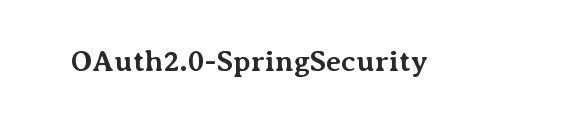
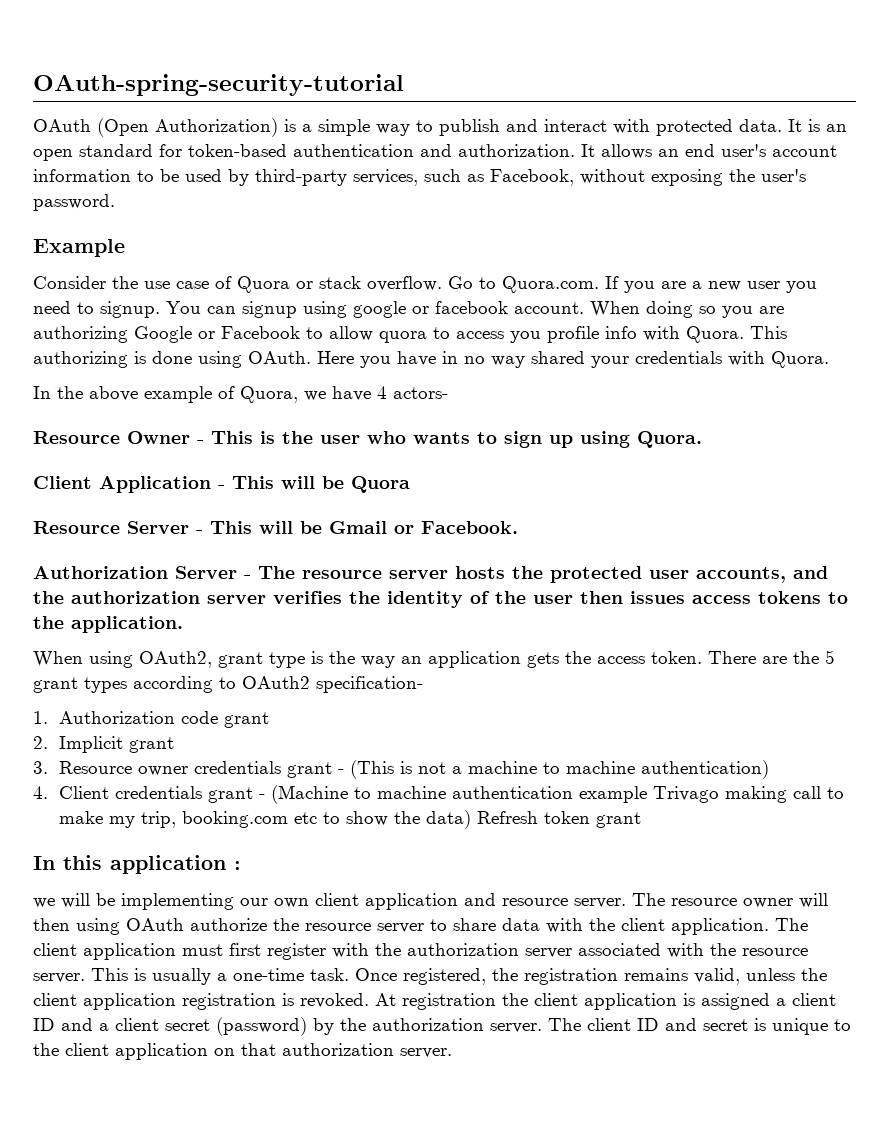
- OAuth2.0-SpringSecurity
+ OAuth-spring-security-tutorial
+ OAuth (Open Authorization) is a simple way to publish and interact with protected data. It is an open standard for token-based authentication and authorization. It allows an end user's account information to be used by third-party services, such as Facebook, without exposing the user's password.
+ Example
+ Consider the use case of Quora or stack overflow. Go to Quora.com. If you are a new user you need to signup. You can signup using google or facebook account. When doing so you are authorizing Google or Facebook to allow quora to access you profile info with Quora. This authorizing is done using OAuth. Here you have in no way shared your credentials with Quora.
+ In the above example of Quora, we have 4 actors-
+ Resource Owner - This is the user who wants to sign up using Quora.
+ Client Application - This will be Quora
+ Resource Server - This will be Gmail or Facebook.
+ Authorization Server - The resource server hosts the protected user accounts, and the authorization server verifies the identity of the user then issues access tokens to the application.
+ When using OAuth2, grant type is the way an application gets the access token. There are the 5 grant types according to OAuth2 specification-
+ 1. Authorization code grant
+ 2. Implicit grant
+ 3. Resource owner credentials grant - (This is not a machine to machine authentication)
+ 4. Client credentials grant - (Machine to machine authentication example Trivago making call to make my trip, booking.com etc to show the data) Refresh token grant
+ In this application :
+ we will be implementing our own client application and resource server. The resource owner will then using OAuth authorize the resource server to share data with the client application. The client application must first register with the authorization server associated with the resource server. This is usually a one-time task. Once registered, the registration remains valid, unless the client application registration is revoked. At registration the client application is assigned a client ID and a client secret (password) by the authorization server. The client ID and secret is unique to the client application on that authorization server.

